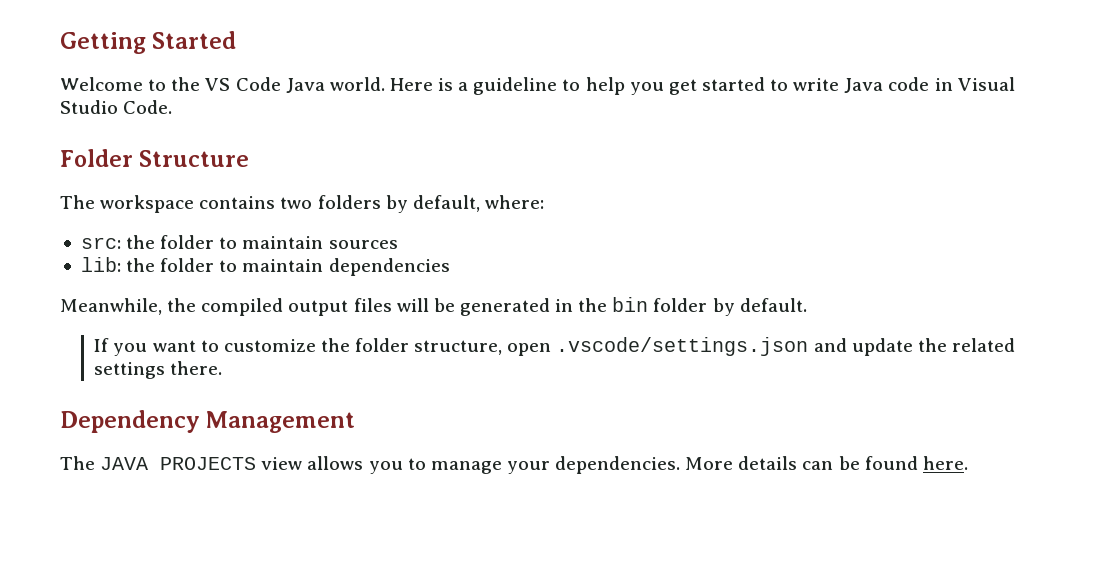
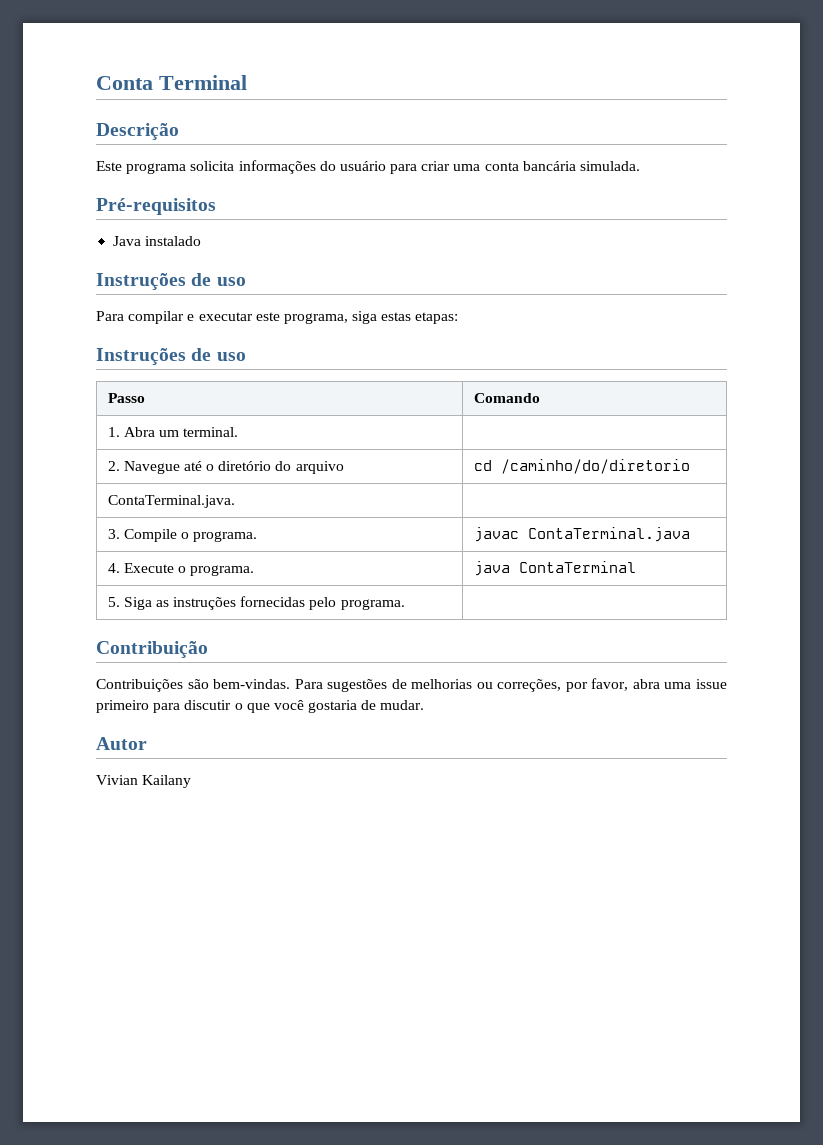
- Getting Started
- Welcome to the VS Code Java world. Here is a guideline to help you get started to write Java code in Visual Studio Code.
- Folder Structure
- The workspace contains two folders by default, where:
- src: the folder to maintain sources
- lib: the folder to maintain dependencies
- Meanwhile, the compiled output files will be generated in the bin folder by default.
- If you want to customize the folder structure, open .vscode/settings.json and update the related settings there.
- Dependency Management
- The JAVA PROJECTS view allows you to manage your dependencies. More details can be found here.
+ Conta Terminal
+ Descrição
+ Este programa solicita informações do usuário para criar uma conta bancária simulada.
+ Pré-requisitos
+ Java instalado
+ Instruções de uso
+ Para compilar e executar este programa, siga estas etapas:
+ Instruções de uso
+ Passo | Comando
+ 1. Abra um terminal. |
+ 2. Navegue até o diretório do arquivo | cd /caminho/do/diretorio
+ ContaTerminal.java. |
+ 3. Compile o programa. | javac ContaTerminal.java
+ 4. Execute o programa. | java ContaTerminal
+ 5. Siga as instruções fornecidas pelo programa. |
+ Contribuição
+ Contribuições são bem-vindas. Para sugestões de melhorias ou correções, por favor, abra uma issue primeiro para discutir o que você gostaria de mudar.
+ Autor
+ Vivian Kailany

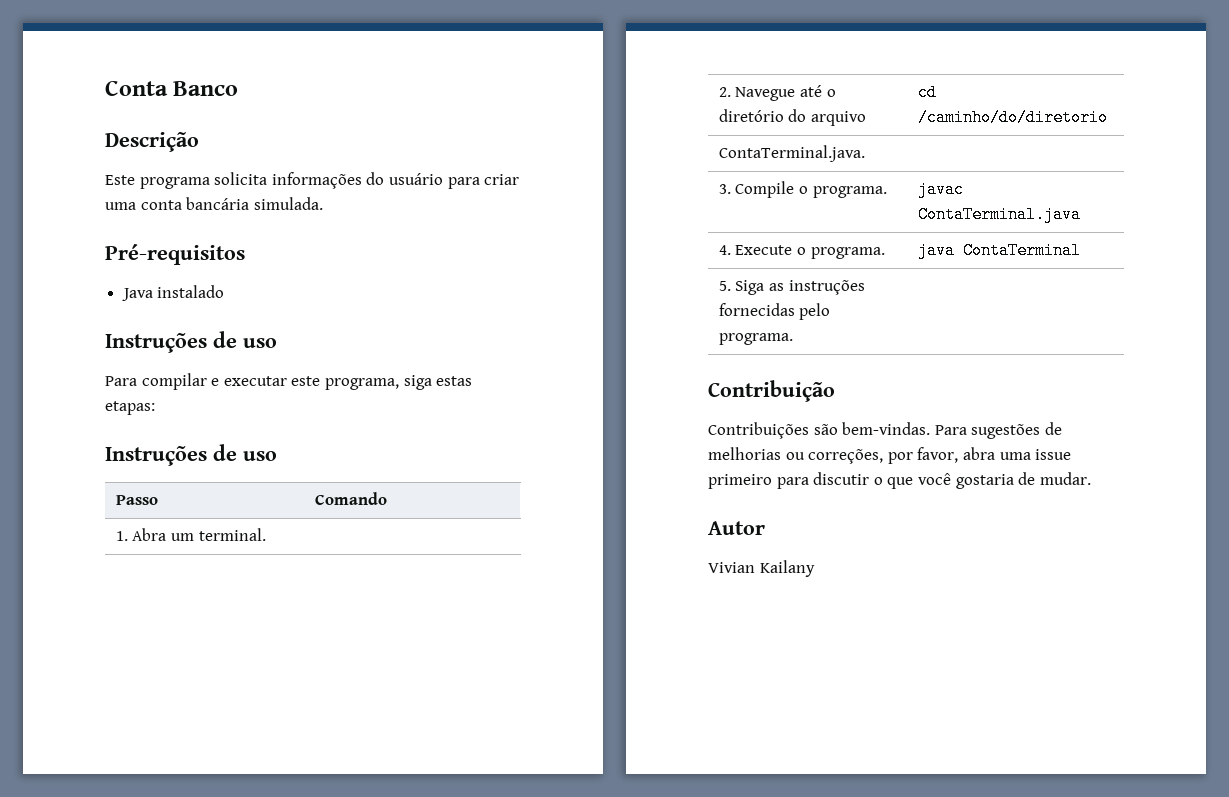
- Conta Terminal
+ Conta Banco

